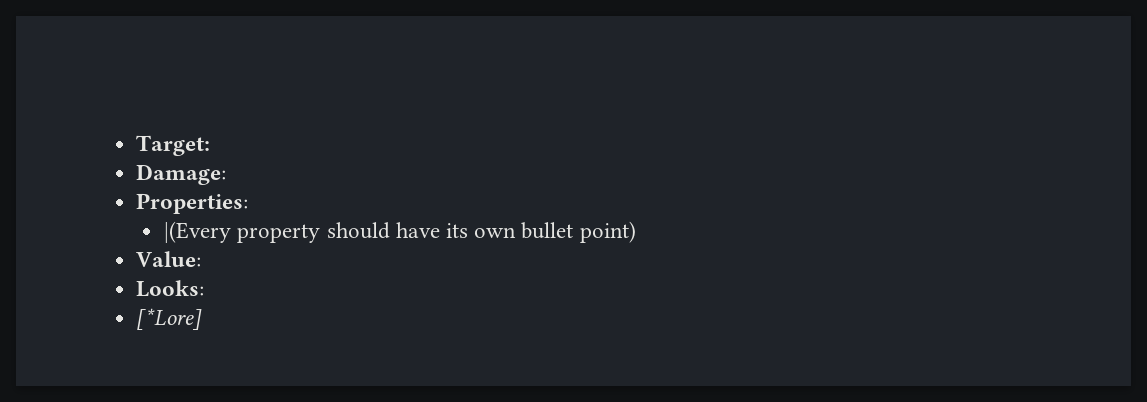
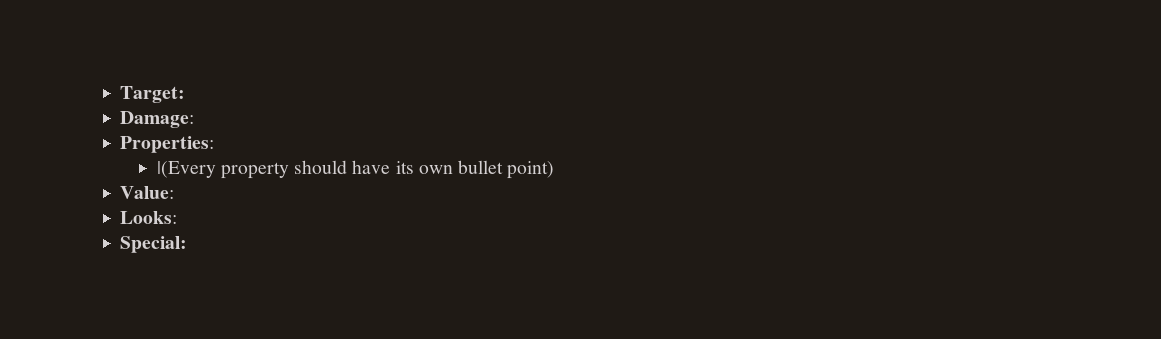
- [*Lore]
+ Special:

